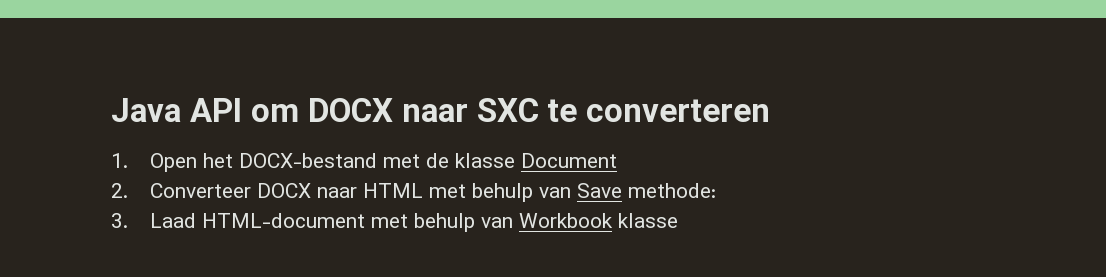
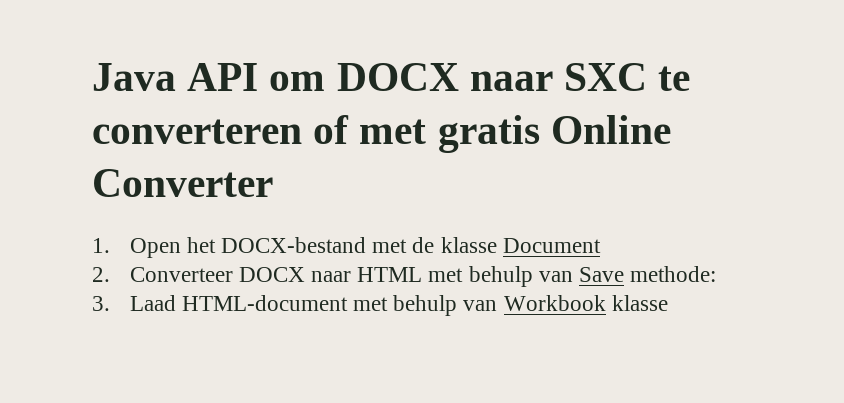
- Java API om DOCX naar SXC te converteren
+ Java API om DOCX naar SXC te converteren of met gratis Online Converter

